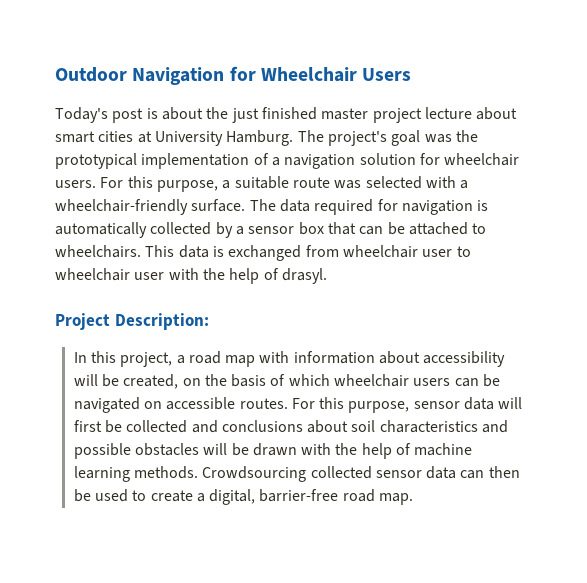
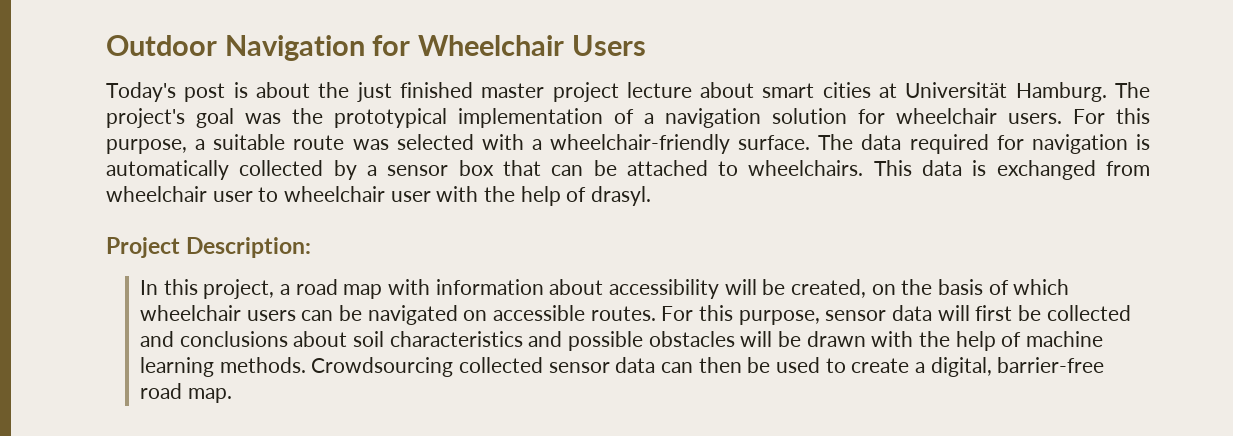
- Today's post is about the just finished master project lecture about smart cities at University Hamburg.
+ Today's post is about the just finished master project lecture about smart cities at Universität Hamburg.

